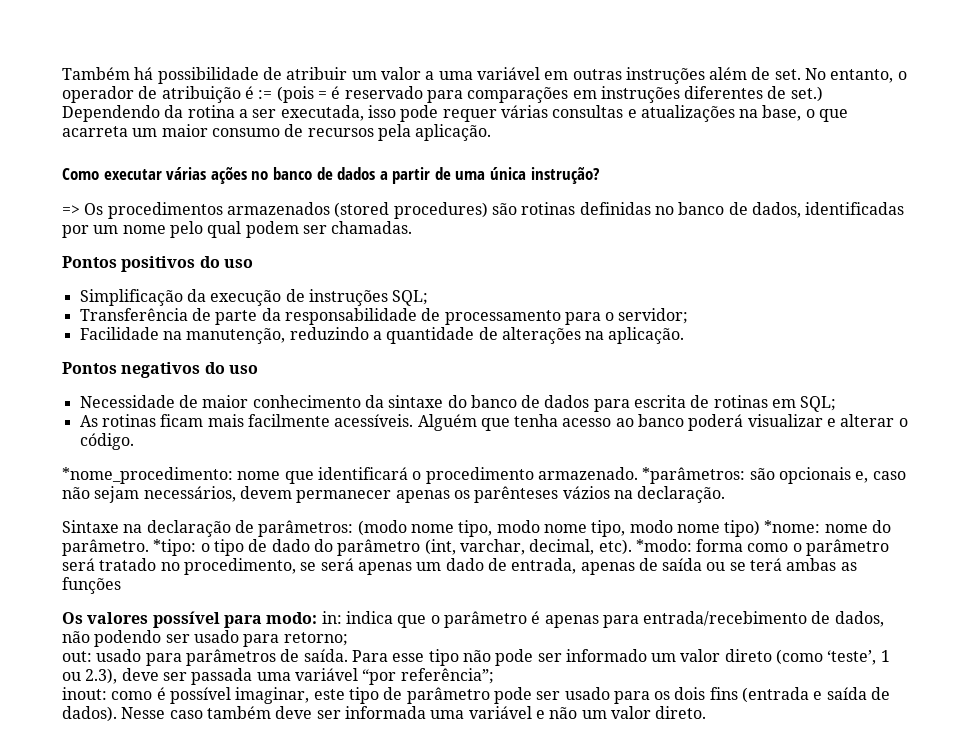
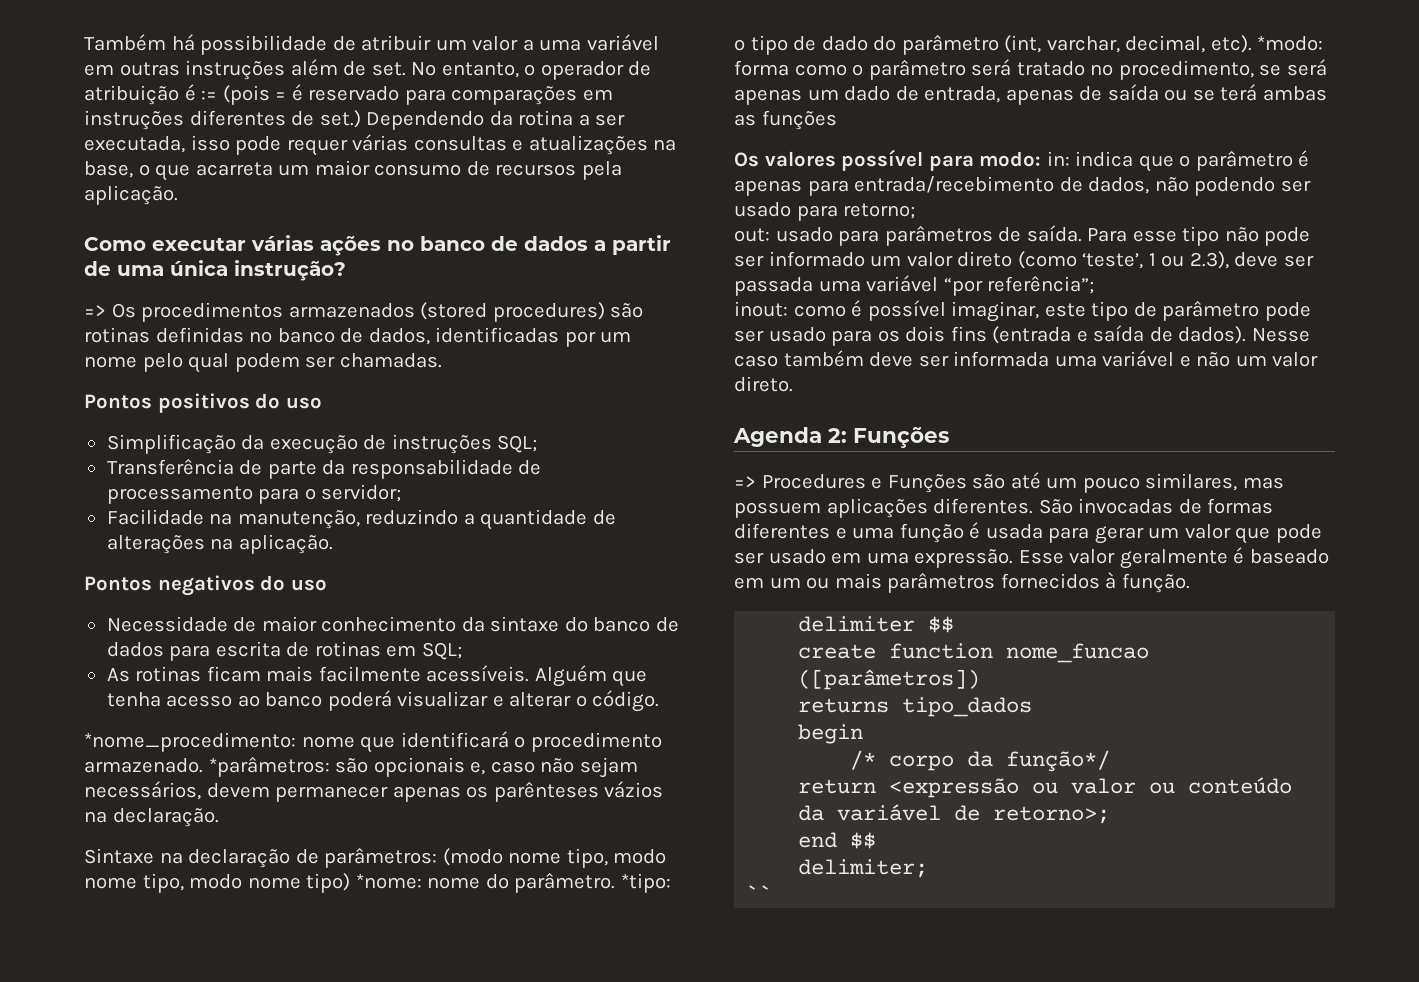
+ Agenda 2: Funções
+ => Procedures e Funções são até um pouco similares, mas possuem aplicações diferentes. São invocadas de formas diferentes e uma função é usada para gerar um valor que pode ser usado em uma expressão. Esse valor geralmente é baseado em um ou mais parâmetros fornecidos à função.
+ delimiter $$
+ create function nome_funcao ([parâmetros])
+ returns tipo_dados
+ begin
+ /* corpo da função*/
+ return <expressão ou valor ou conteúdo da variável de retorno>;
+ end $$
+ delimiter;
+ ``

